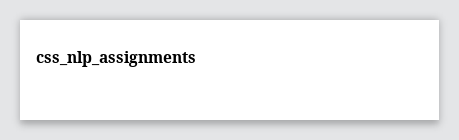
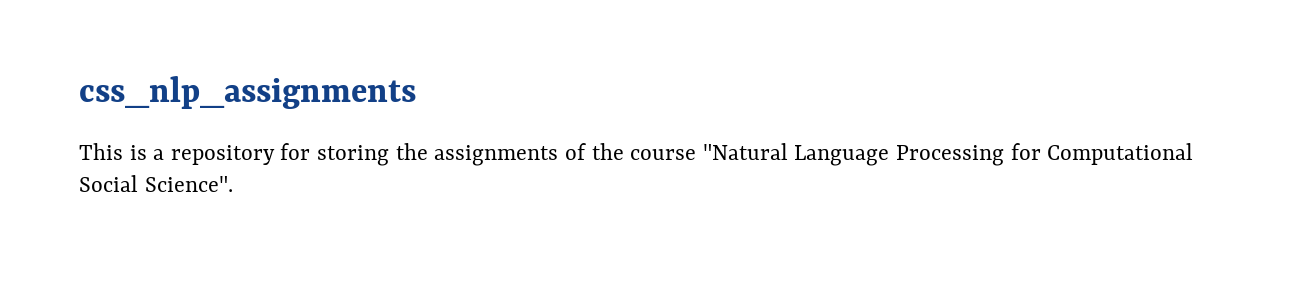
+ This is a repository for storing the assignments of the course "Natural Language Processing for Computational Social Science".

